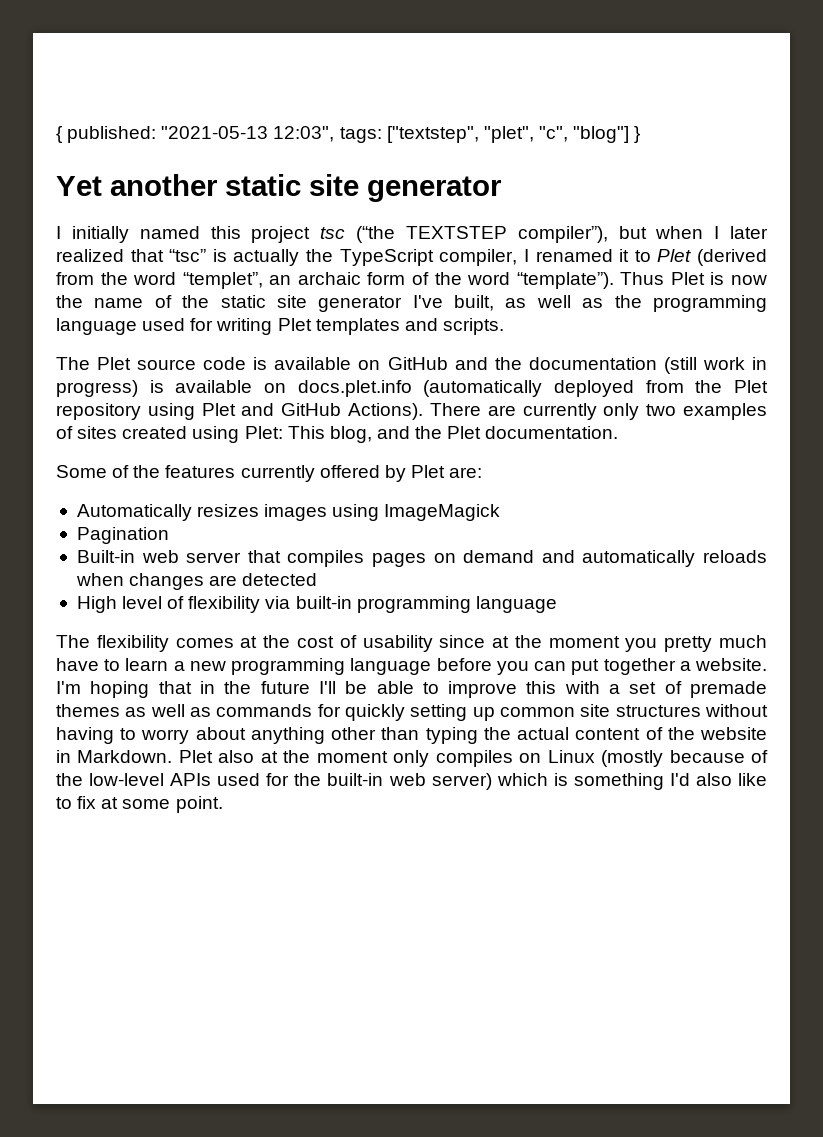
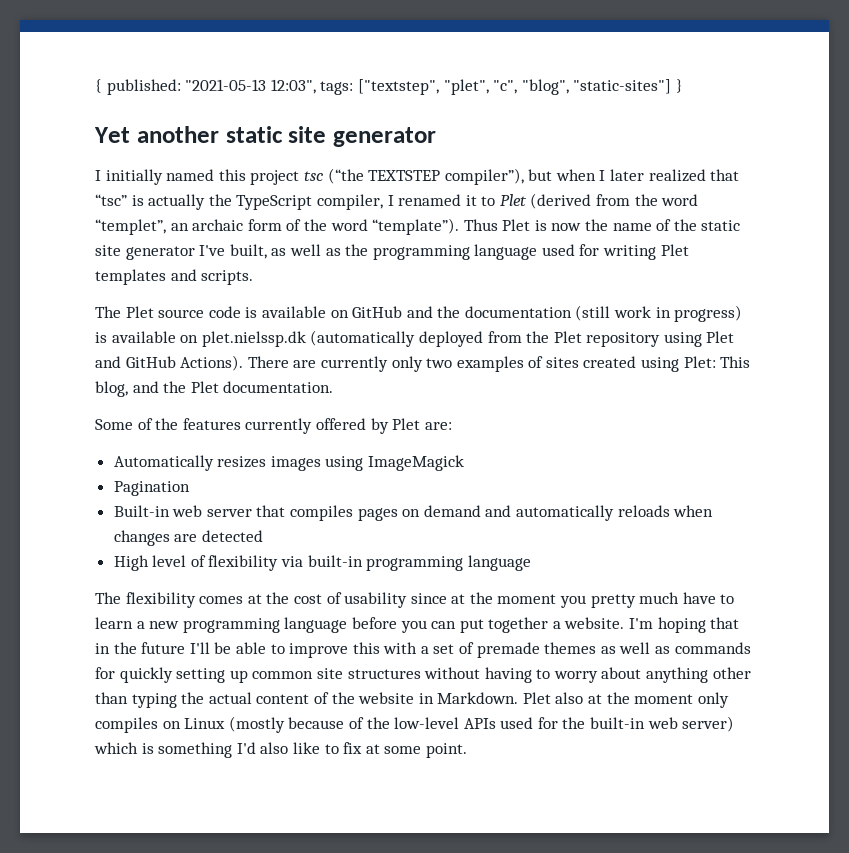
- { published: "2021-05-13 12:03", tags: ["textstep", "plet", "c", "blog"] }
+ { published: "2021-05-13 12:03", tags: ["textstep", "plet", "c", "blog", "static-sites"] }
- The Plet source code is available on GitHub and the documentation (still work in progress) is available on docs.plet.info (automatically deployed from the Plet repository using Plet and GitHub Actions).
+ The Plet source code is available on GitHub and the documentation (still work in progress) is available on plet.nielssp.dk (automatically deployed from the Plet repository using Plet and GitHub Actions).

